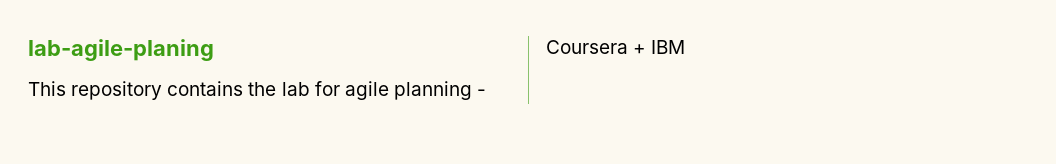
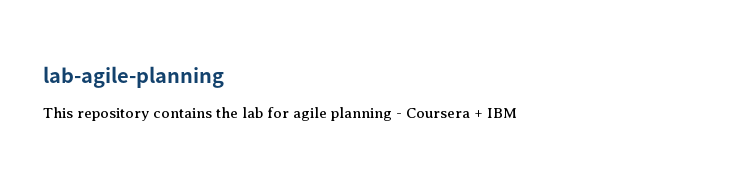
- lab-agile-planing
+ lab-agile-planning

